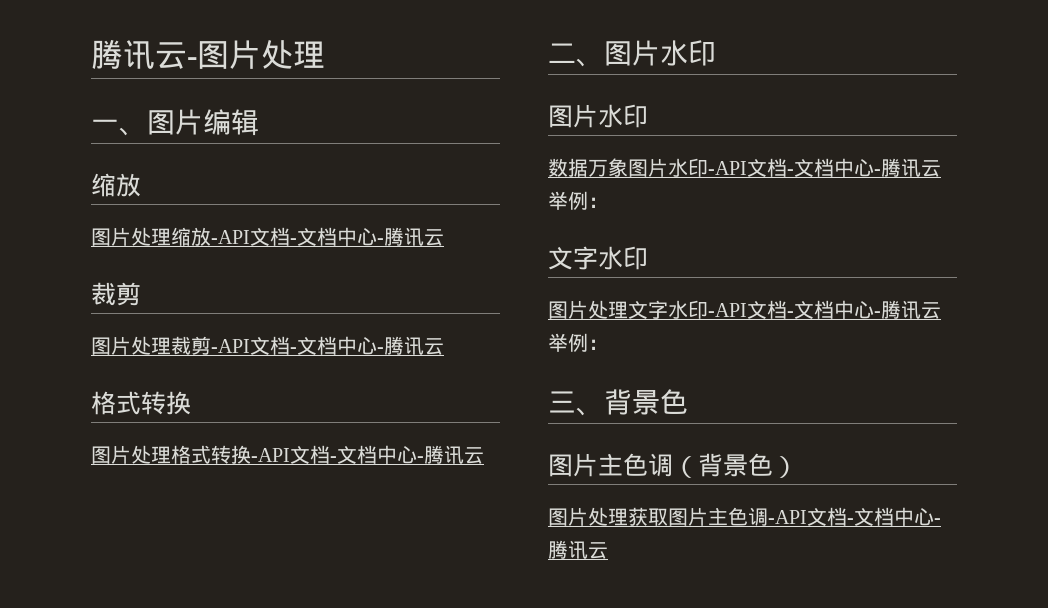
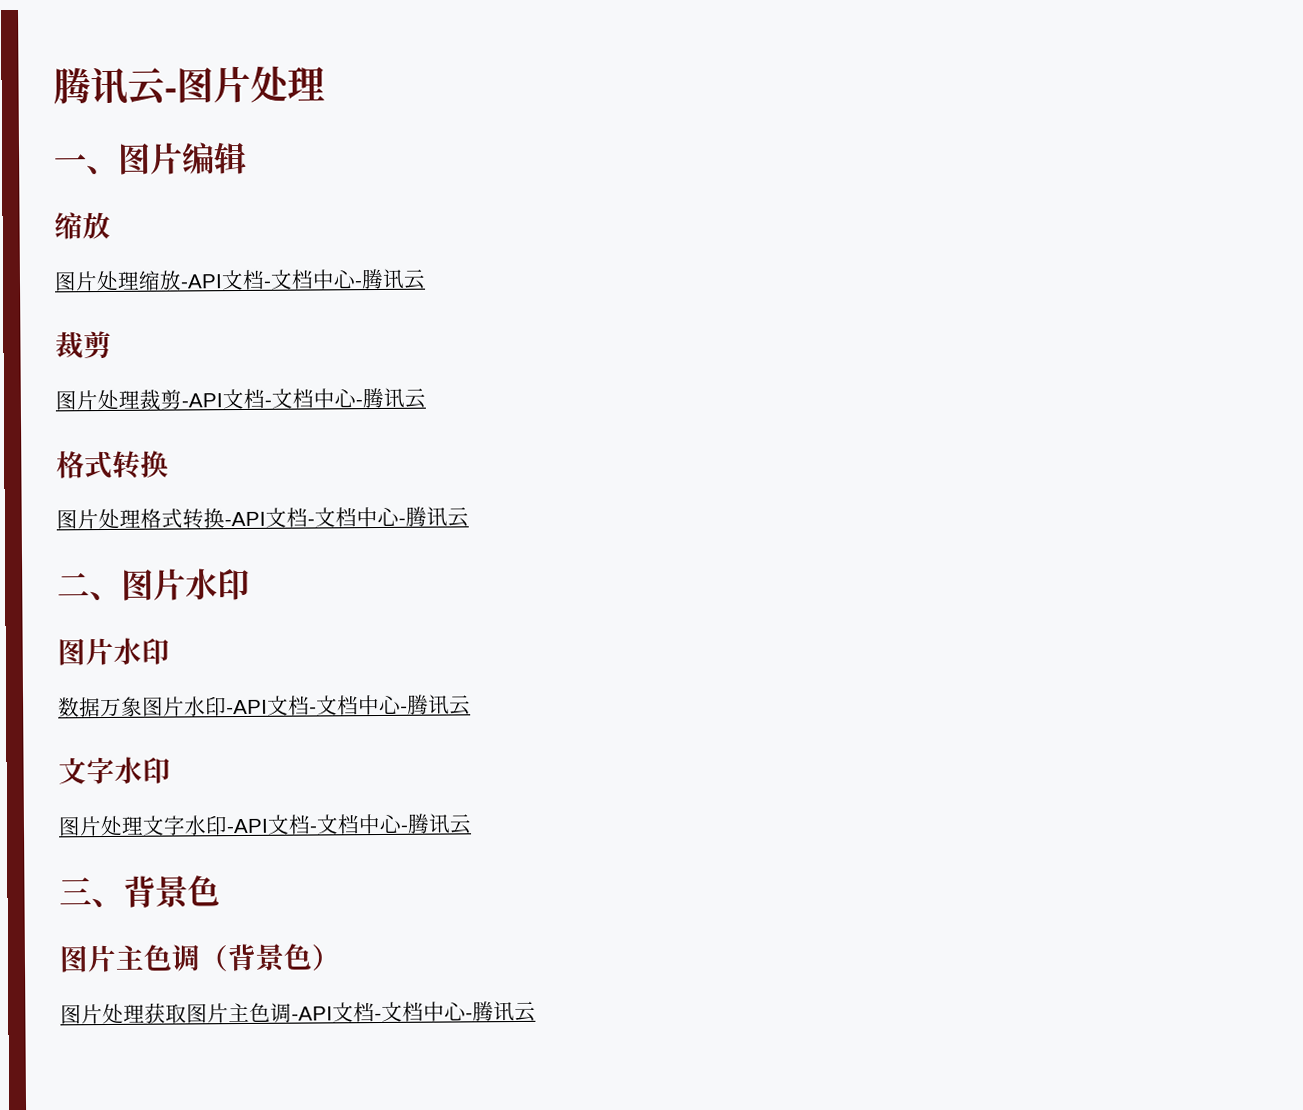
- 数据万象图片水印-API文档-文档中心-腾讯云举例：
+ 数据万象图片水印-API文档-文档中心-腾讯云
- 图片处理文字水印-API文档-文档中心-腾讯云举例：
+ 图片处理文字水印-API文档-文档中心-腾讯云

